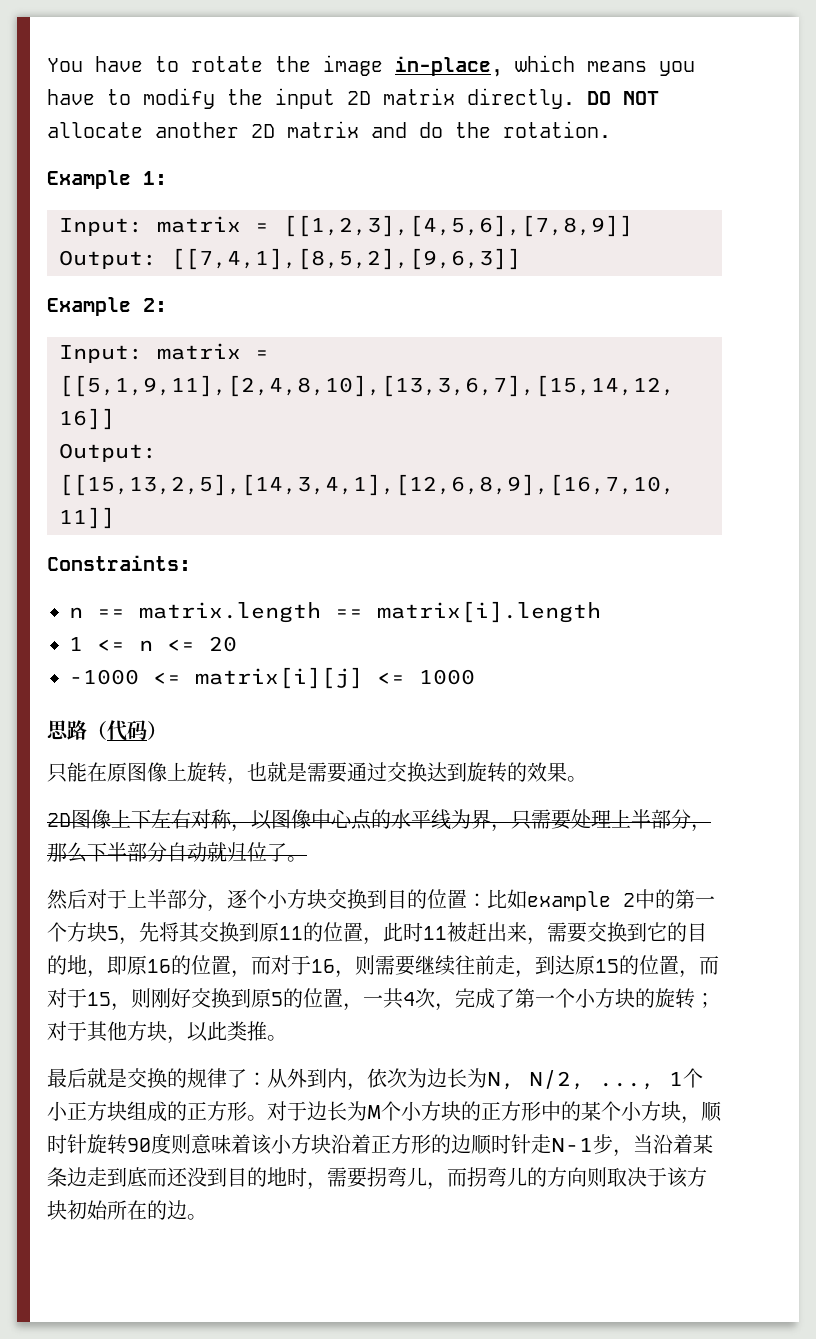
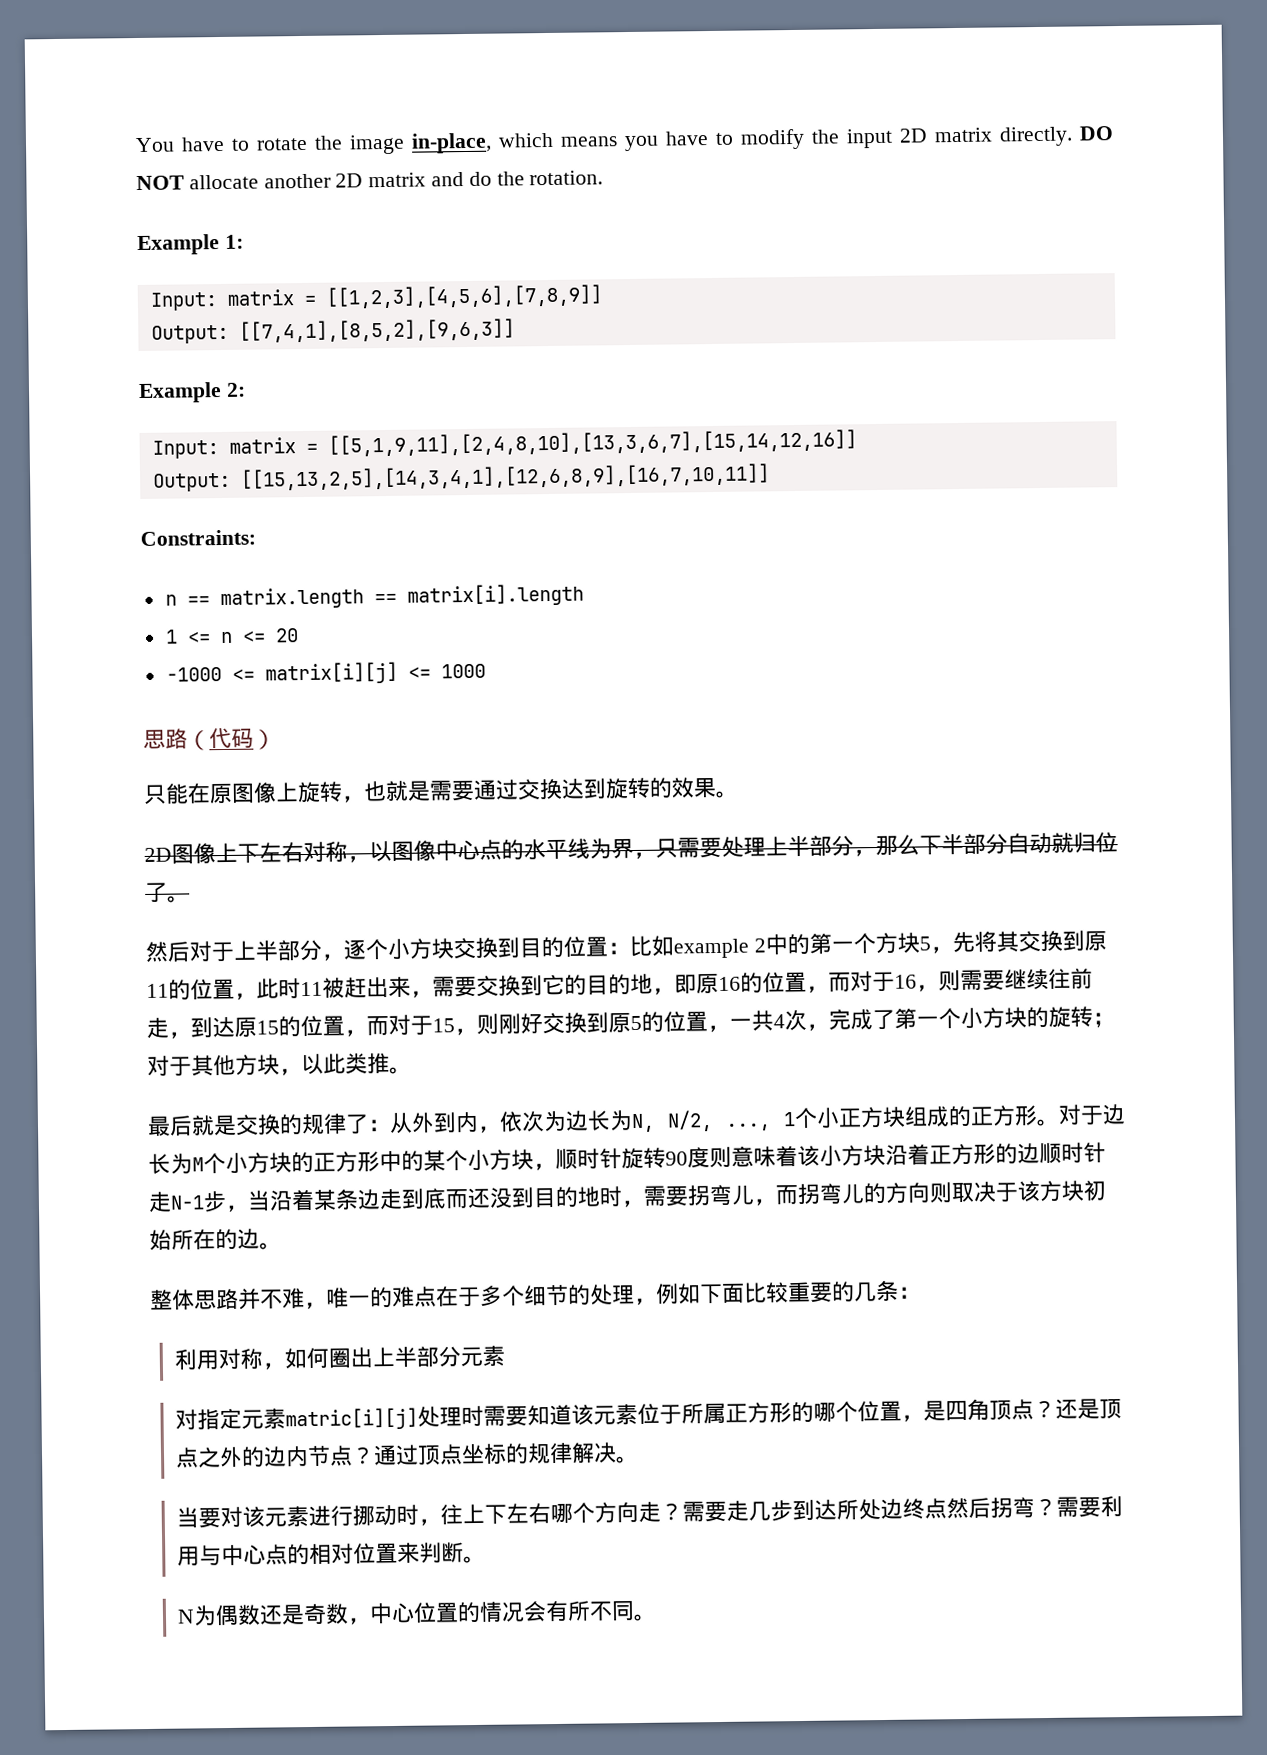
+ 整体思路并不难，唯一的难点在于多个细节的处理，例如下面比较重要的几条：
+ 利用对称，如何圈出上半部分元素
+ 对指定元素matric[i][j]处理时需要知道该元素位于所属正方形的哪个位置，是四角顶点？还是顶点之外的边内节点？通过顶点坐标的规律解决。
+ 当要对该元素进行挪动时，往上下左右哪个方向走？需要走几步到达所处边终点然后拐弯？需要利用与中心点的相对位置来判断。
+ N为偶数还是奇数，中心位置的情况会有所不同。

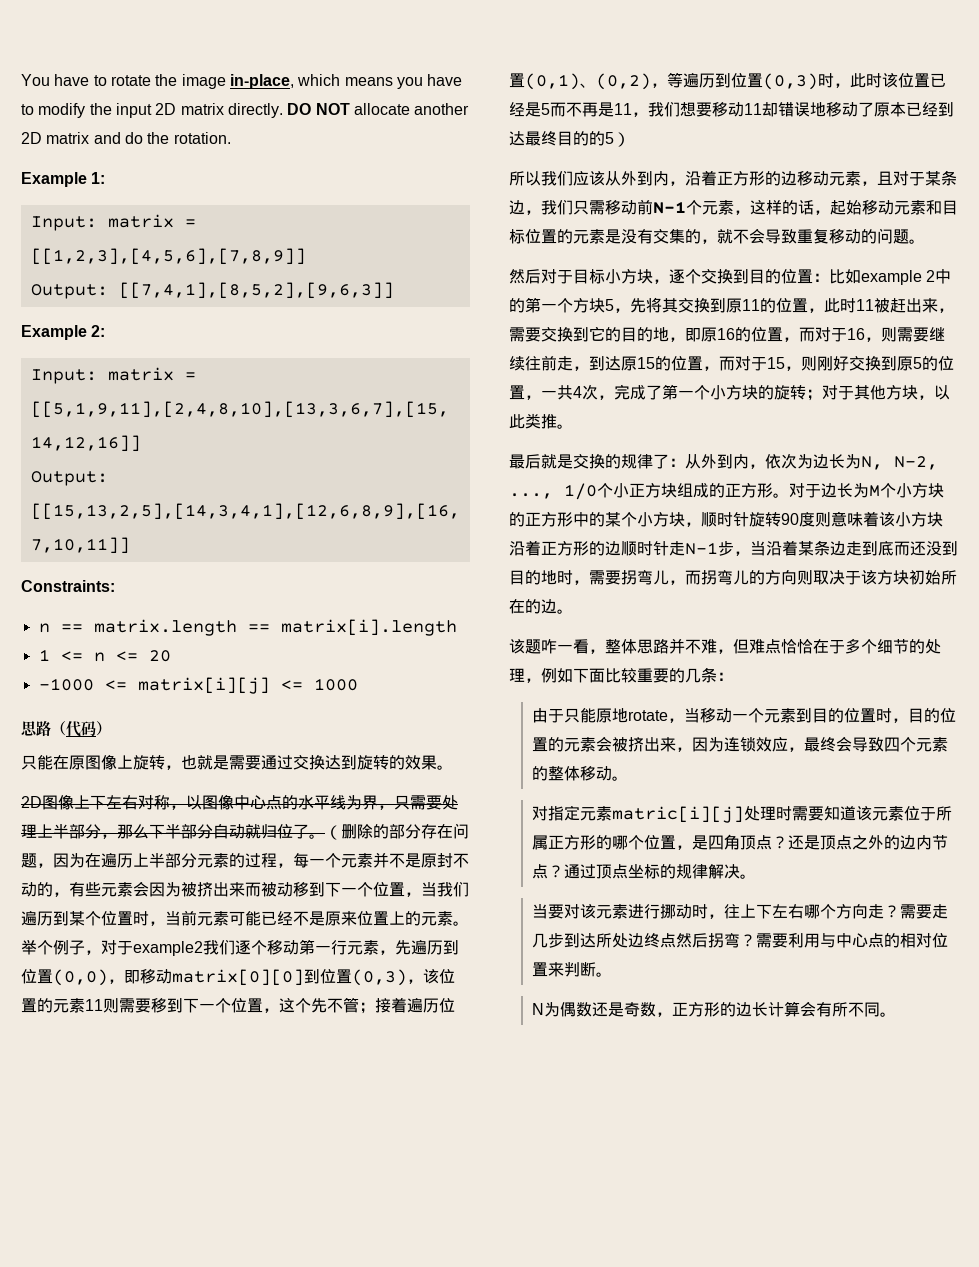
- 2D图像上下左右对称，以图像中心点的水平线为界，只需要处理上半部分，那么下半部分自动就归位了。
- 然后对于上半部分，逐个小方块交换到目的位置：
+ 2D图像上下左右对称，以图像中心点的水平线为界，只需要处理上半部分，那么下半部分自动就归位了。（删除的部分存在问题，因为在遍历上半部分元素的过程，每一个元素并不是原封不动的，有些元素会因为被挤出来而被动移到下一个位置，当我们遍历到某个位置时，当前元素可能已经不是原来位置上的元素。举个例子，对于example2我们逐个移动第一行元素，先遍历到位置(0,0)，即移动matrix[0][0]到位置(0,3)，该位置的元素11则需要移到下一个位置，这个先不管；接着遍历位置(0,1)、(0,2)，等遍历到位置(0,3)时，此时该位置已经是5而不再是11，我们想要移动11却错误地移动了原本已经到达最终目的的5）
+ 所以我们应该从外到内，沿着正方形的边移动元素，且对于某条边，我们只需移动前N-1个元素，这样的话，起始移动元素和目标位置的元素是没有交集的，就不会导致重复移动的问题。
+ 然后对于目标小方块，逐个交换到目的位置：
- 最后就是交换的规律了：从外到内，依次为边长为N, N/2, ..., 1个小正方块组成的正方形。
+ 最后就是交换的规律了：从外到内，依次为边长为N, N-2, ..., 1/0个小正方块组成的正方形。
- 整体思路并不难，唯一的难点在于多个细节的处理，例如下面比较重要的几条：
+ 该题咋一看，整体思路并不难，但难点恰恰在于多个细节的处理，例如下面比较重要的几条：
- 利用对称，如何圈出上半部分元素
+ 由于只能原地rotate，当移动一个元素到目的位置时，目的位置的元素会被挤出来，因为连锁效应，最终会导致四个元素的整体移动。
- N为偶数还是奇数，中心位置的情况会有所不同。
+ N为偶数还是奇数，正方形的边长计算会有所不同。

